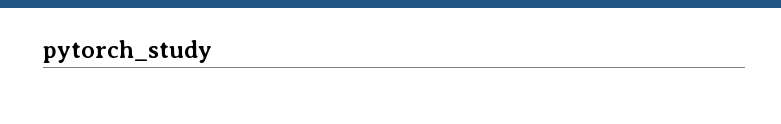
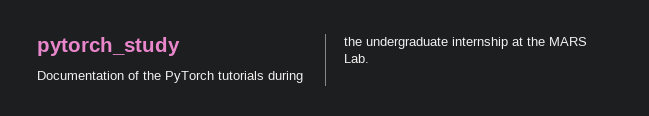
+ Documentation of the PyTorch tutorials during the undergraduate internship at the MARS Lab.

